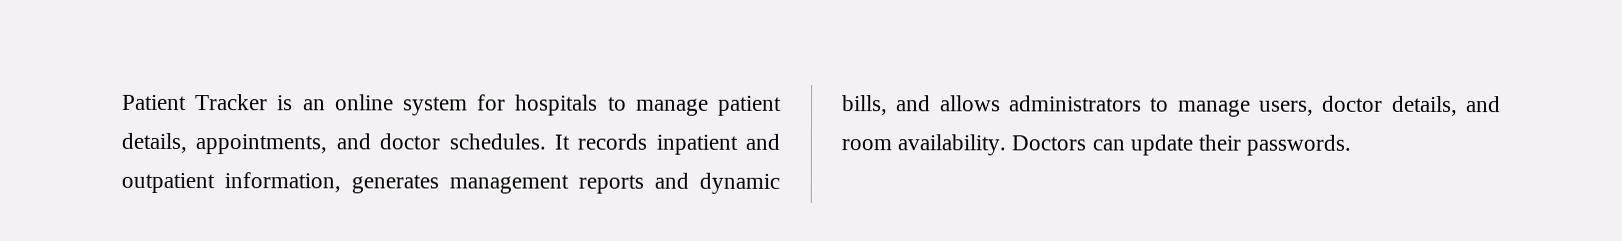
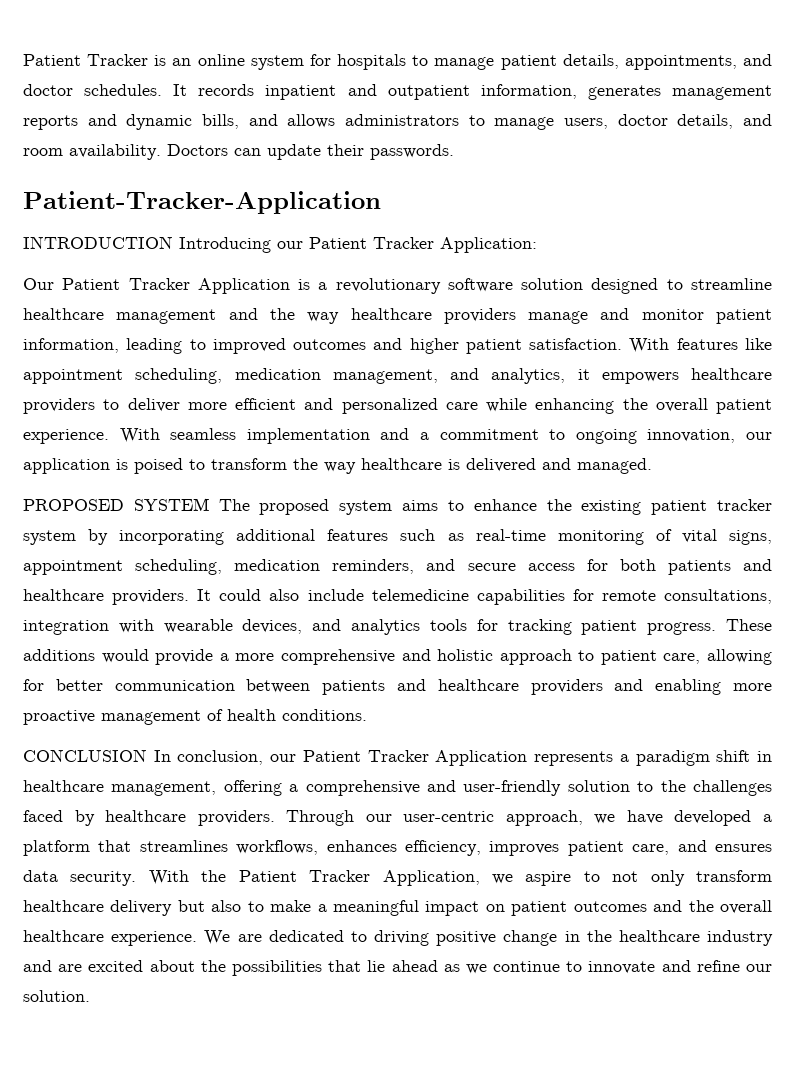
+ Patient-Tracker-Application
+ INTRODUCTION Introducing our Patient Tracker Application:
+ Our Patient Tracker Application is a revolutionary software solution designed to streamline healthcare management and the way healthcare providers manage and monitor patient information, leading to improved outcomes and higher patient satisfaction. With features like appointment scheduling, medication management, and analytics, it empowers healthcare providers to deliver more efficient and personalized care while enhancing the overall patient experience. With seamless implementation and a commitment to ongoing innovation, our application is poised to transform the way healthcare is delivered and managed.
+ PROPOSED SYSTEM The proposed system aims to enhance the existing patient tracker system by incorporating additional features such as real-time monitoring of vital signs, appointment scheduling, medication reminders, and secure access for both patients and healthcare providers. It could also include telemedicine capabilities for remote consultations, integration with wearable devices, and analytics tools for tracking patient progress. These additions would provide a more comprehensive and holistic approach to patient care, allowing for better communication between patients and healthcare providers and enabling more proactive management of health conditions.
+ CONCLUSION In conclusion, our Patient Tracker Application represents a paradigm shift in healthcare management, offering a comprehensive and user-friendly solution to the challenges faced by healthcare providers. Through our user-centric approach, we have developed a platform that streamlines workflows, enhances efficiency, improves patient care, and ensures data security. With the Patient Tracker Application, we aspire to not only transform healthcare delivery but also to make a meaningful impact on patient outcomes and the overall healthcare experience. We are dedicated to driving positive change in the healthcare industry and are excited about the possibilities that lie ahead as we continue to innovate and refine our solution.

